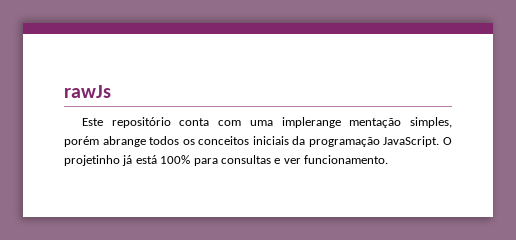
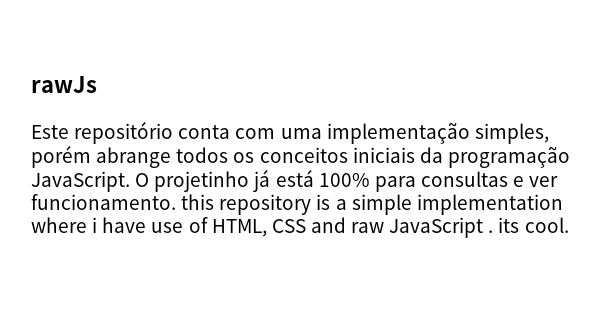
- Este repositório conta com uma implerange mentação simples, porém abrange todos os conceitos iniciais da programação JavaScript.
+ Este repositório conta com uma implementação simples, porém abrange todos os conceitos iniciais da programação JavaScript.
- O projetinho já está 100% para consultas e ver funcionamento.
+ O projetinho já está 100% para consultas e ver funcionamento. this repository is a simple implementation where i have use of HTML, CSS and raw JavaScript . its cool.

